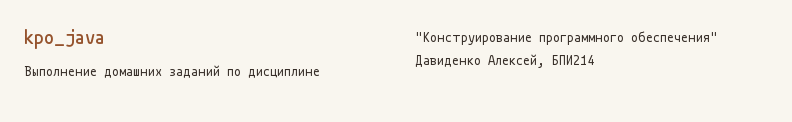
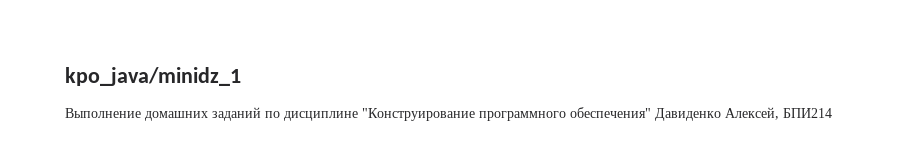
- kpo_java
+ kpo_java/minidz_1

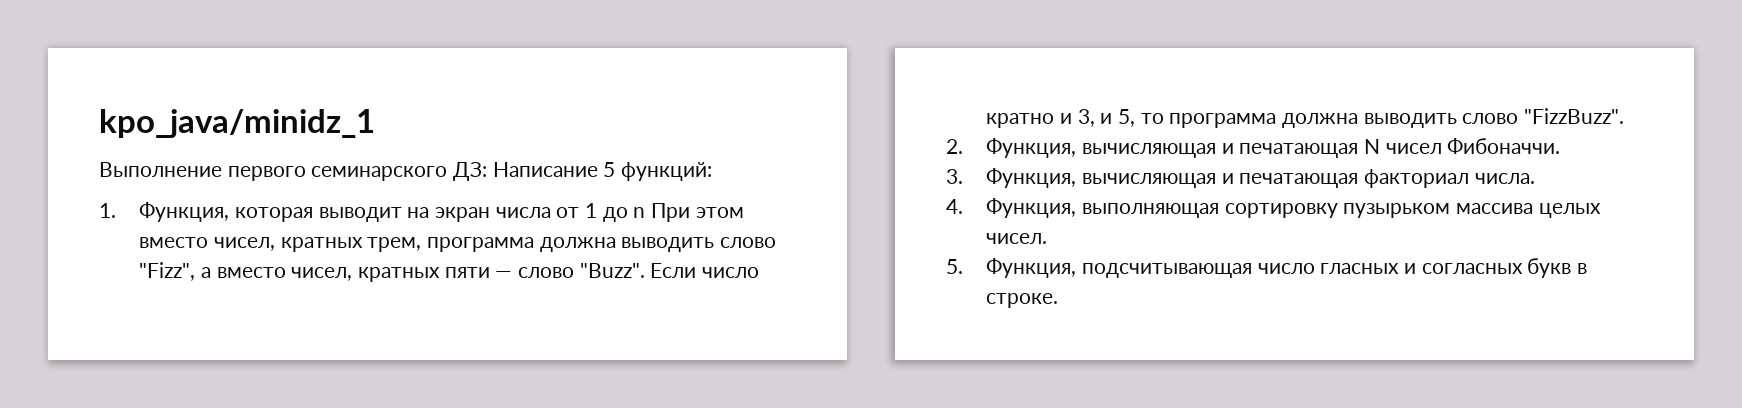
- Выполнение домашних заданий по дисциплине "Конструирование программного обеспечения" Давиденко Алексей, БПИ214
+ Выполнение первого семинарского ДЗ: Написание 5 функций:
+ 1. Функция, которая выводит на экран числа от 1 до n При этом вместо чисел, кратных трем, программа должна выводить слово "Fizz", а вместо чисел, кратных пяти — слово "Buzz". Если число кратно и 3, и 5, то программа должна выводить слово "FizzBuzz".
+ 2. Функция, вычисляющая и печатающая N чисел Фибоначчи.
+ 3. Функция, вычисляющая и печатающая факториал числа.
+ 4. Функция, выполняющая сортировку пузырьком массива целых чисел.
+ 5. Функция, подсчитывающая число гласных и согласных букв в строке.

